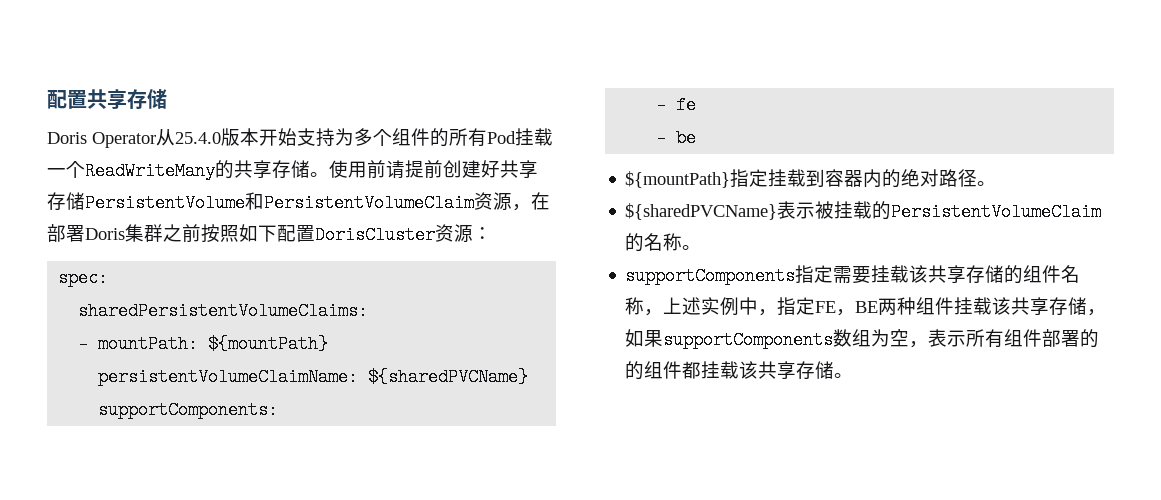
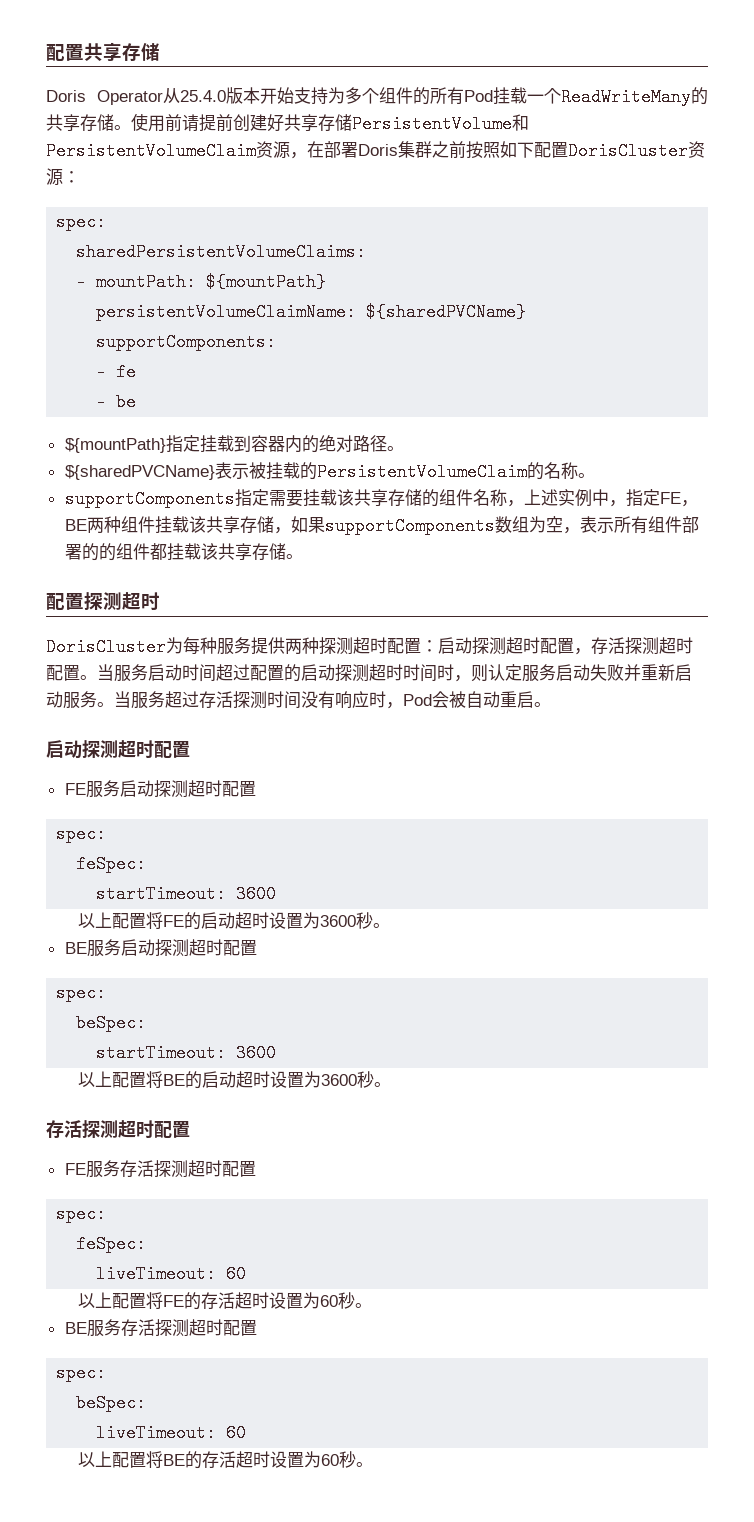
+ 配置探测超时
+ DorisCluster为每种服务提供两种探测超时配置：启动探测超时配置，存活探测超时配置。当服务启动时间超过配置的启动探测超时时间时，则认定服务启动失败并重新启动服务。当服务超过存活探测时间没有响应时，Pod会被自动重启。
+ 启动探测超时配置
+ FE服务启动探测超时配置
+ spec:
+ feSpec:
+ startTimeout: 3600
+ 以上配置将FE的启动超时设置为3600秒。
+ BE服务启动探测超时配置
+ spec:
+ beSpec:
+ startTimeout: 3600
+ 以上配置将BE的启动超时设置为3600秒。
+ 存活探测超时配置
+ FE服务存活探测超时配置
+ spec:
+ feSpec:
+ liveTimeout: 60
+ 以上配置将FE的存活超时设置为60秒。
+ BE服务存活探测超时配置
+ spec:
+ beSpec:
+ liveTimeout: 60
+ 以上配置将BE的存活超时设置为60秒。

